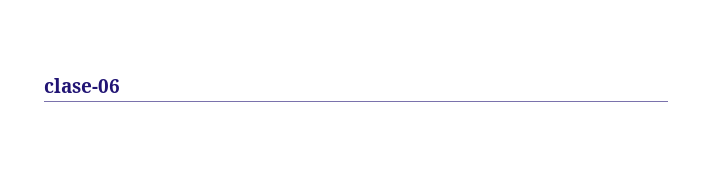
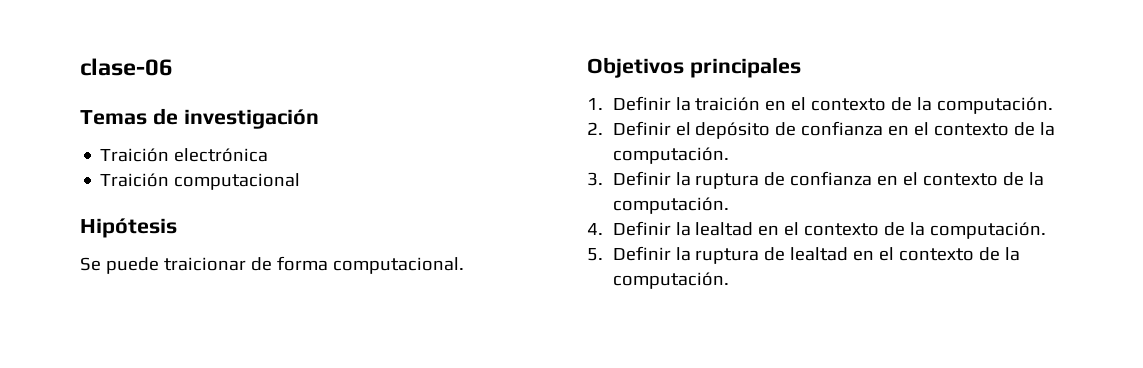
+ Temas de investigación
+ Traición electrónica
+ Traición computacional
+ Hipótesis
+ Se puede traicionar de forma computacional.
+ Objetivos principales
+ 1. Definir la traición en el contexto de la computación.
+ 2. Definir el depósito de confianza en el contexto de la computación.
+ 3. Definir la ruptura de confianza en el contexto de la computación.
+ 4. Definir la lealtad en el contexto de la computación.
+ 5. Definir la ruptura de lealtad en el contexto de la computación.

